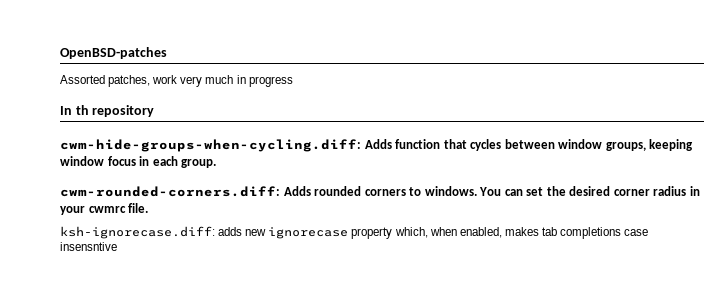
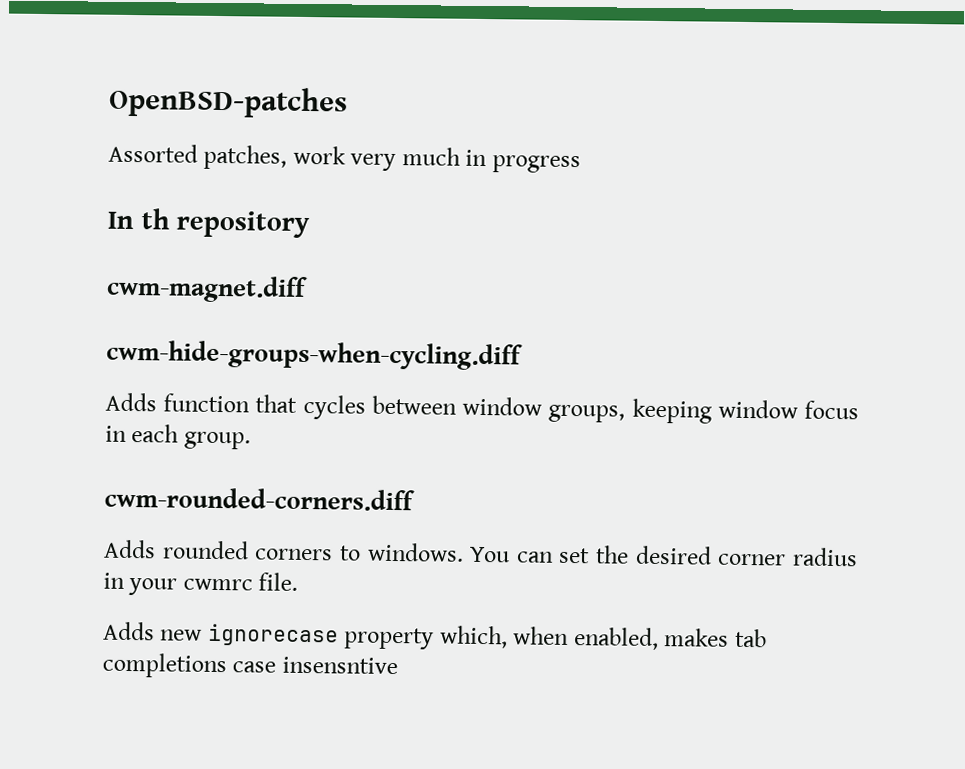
- cwm-hide-groups-when-cycling.diff: Adds function that cycles between window groups, keeping window focus in each group.
+ cwm-magnet.diff
+ cwm-hide-groups-when-cycling.diff
+ Adds function that cycles between window groups, keeping window focus in each group.
- cwm-rounded-corners.diff: Adds rounded corners to windows.
+ cwm-rounded-corners.diff
+ Adds rounded corners to windows.
- ksh-ignorecase.diff: adds new ignorecase property which, when enabled, makes tab completions case insensntive
+ Adds new ignorecase property which, when enabled, makes tab completions case insensntive

